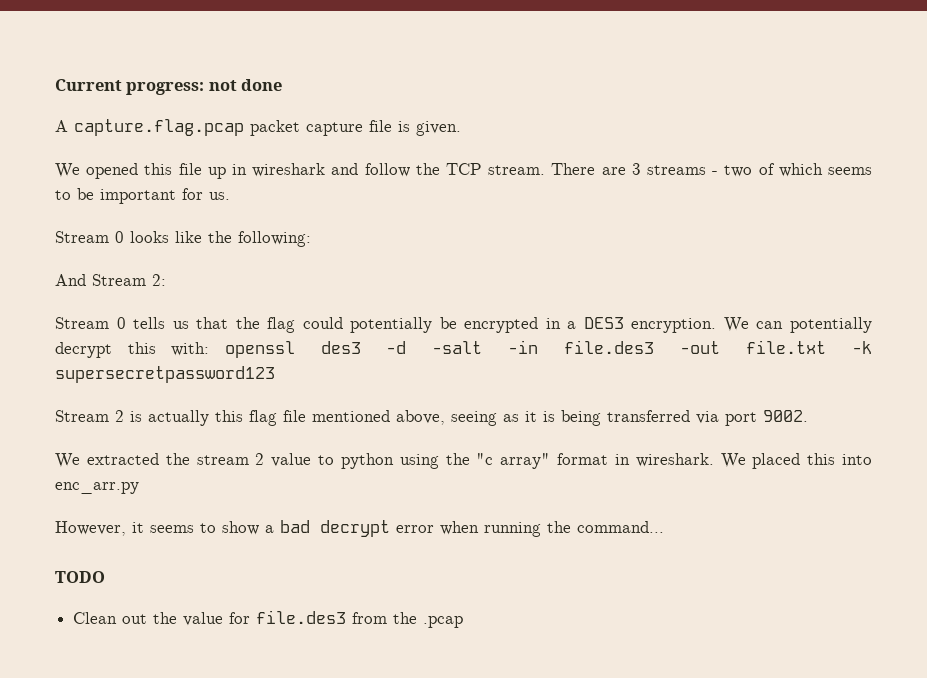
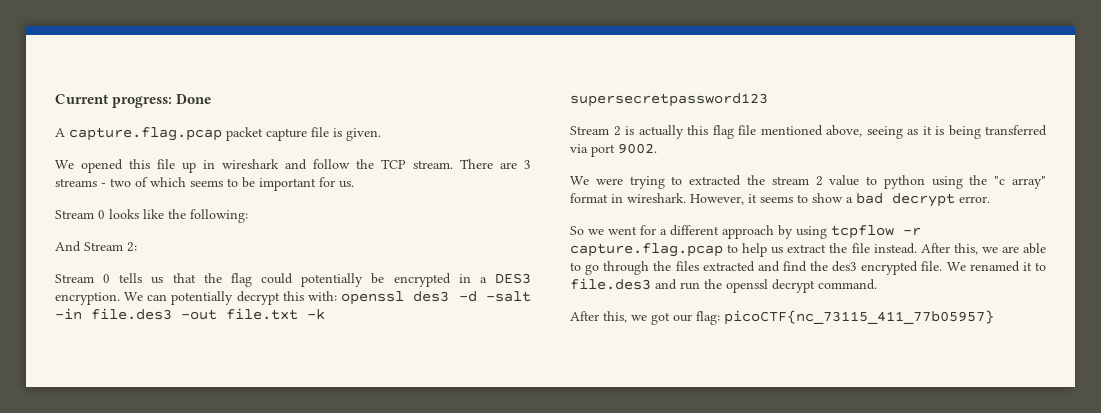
- Current progress: not done
+ Current progress: Done
- We extracted the stream 2 value to python using the "c array" format in wireshark. We placed this into enc_arr.py
- However, it seems to show a bad decrypt error when running the command...
- TODO
- Clean out the value for file.des3 from the .pcap
+ We were trying to extracted the stream 2 value to python using the "c array" format in wireshark. However, it seems to show a bad decrypt error.
+ So we went for a different approach by using tcpflow -r capture.flag.pcap to help us extract the file instead. After this, we are able to go through the files extracted and find the des3 encrypted file. We renamed it to file.des3 and run the openssl decrypt command.
+ After this, we got our flag: picoCTF{nc_73115_411_77b05957}

